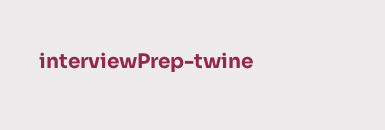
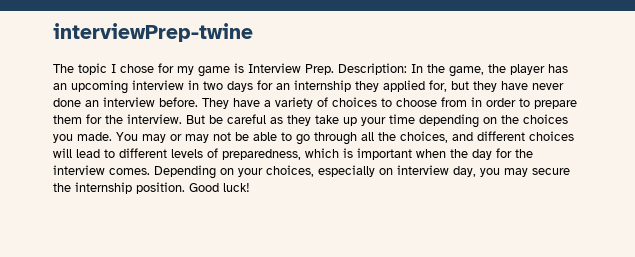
+ The topic I chose for my game is Interview Prep. Description: In the game, the player has an upcoming interview in two days for an internship they applied for, but they have never done an interview before. They have a variety of choices to choose from in order to prepare them for the interview. But be careful as they take up your time depending on the choices you made. You may or may not be able to go through all the choices, and different choices will lead to different levels of preparedness, which is important when the day for the interview comes. Depending on your choices, especially on interview day, you may secure the internship position. Good luck!

